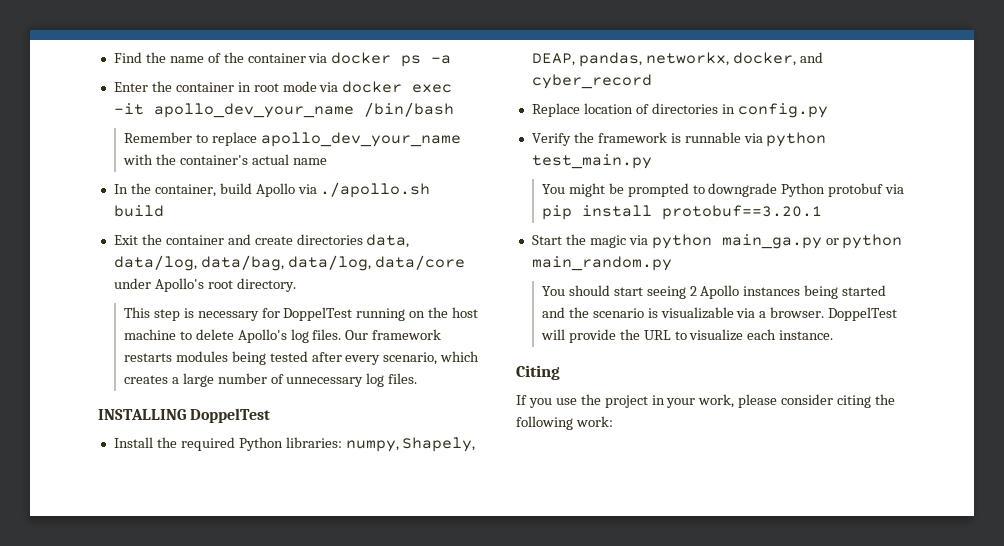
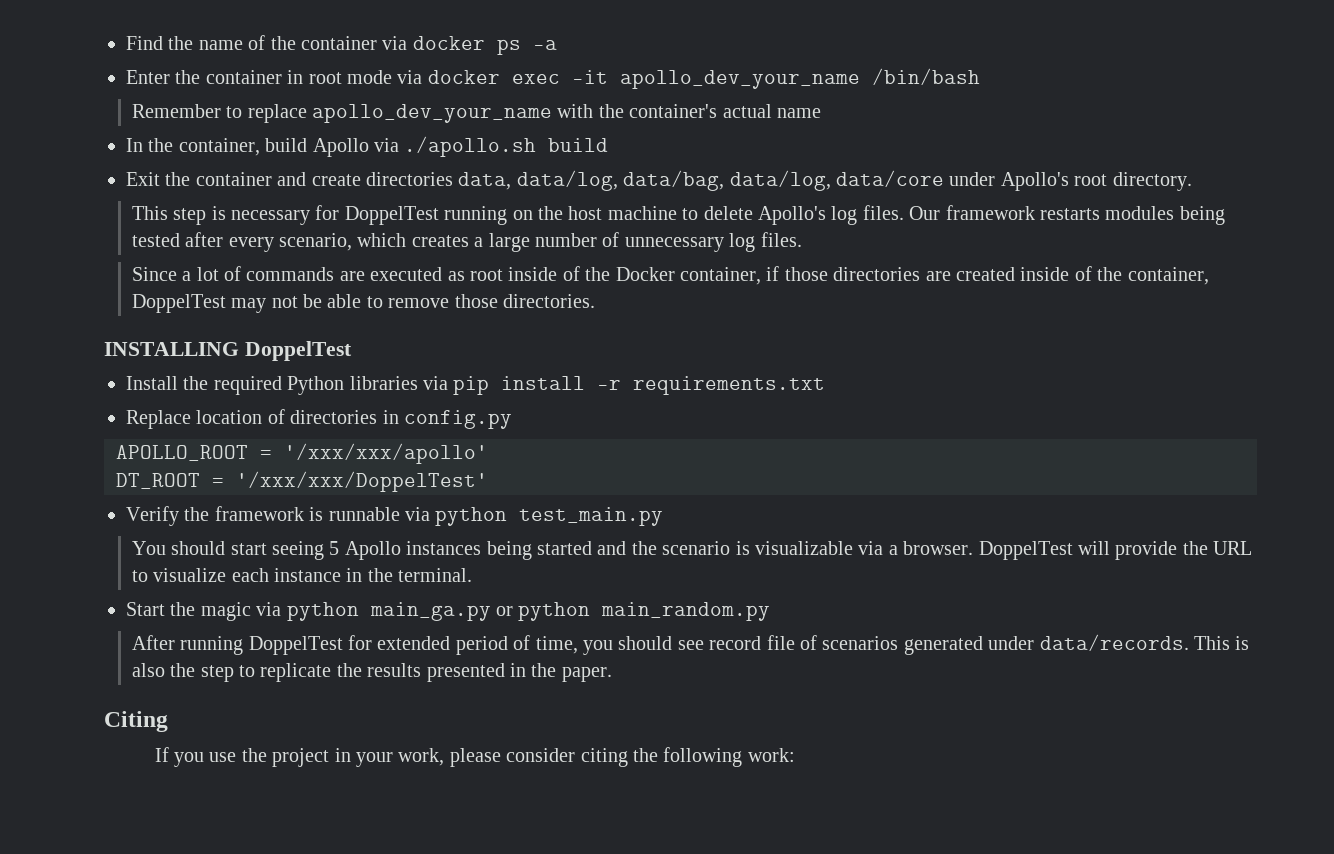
+ Since a lot of commands are executed as root inside of the Docker container, if those directories are created inside of the container, DoppelTest may not be able to remove those directories.
- Install the required Python libraries: numpy, Shapely, DEAP, pandas, networkx, docker, and cyber_record
+ Install the required Python libraries via pip install -r requirements.txt
+ APOLLO_ROOT = '/xxx/xxx/apollo'
+ DT_ROOT = '/xxx/xxx/DoppelTest'
- You might be prompted to downgrade Python protobuf via pip install protobuf==3.20.1
- Start the magic via python main_ga.py or python main_random.py
- You should start seeing 2 Apollo instances being started and the scenario is visualizable via a browser.
+ You should start seeing 5 Apollo instances being started and the scenario is visualizable via a browser.
- DoppelTest will provide the URL to visualize each instance.
+ DoppelTest will provide the URL to visualize each instance in the terminal.
+ Start the magic via python main_ga.py or python main_random.py
+ After running DoppelTest for extended period of time, you should see record file of scenarios generated under data/records. This is also the step to replicate the results presented in the paper.

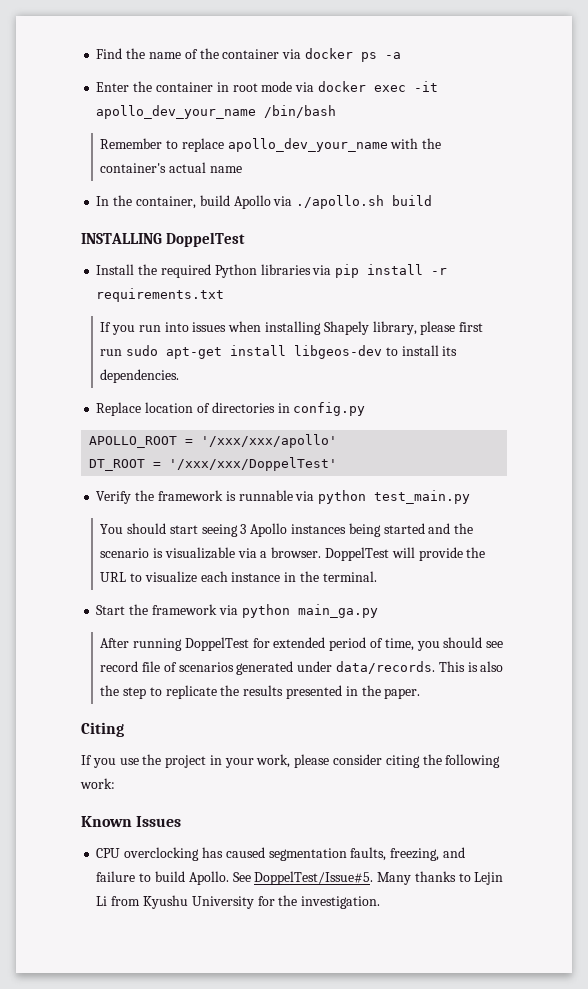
- Exit the container and create directories data, data/log, data/bag, data/log, data/core under Apollo's root directory.
- This step is necessary for DoppelTest running on the host machine to delete Apollo's log files. Our framework restarts modules being tested after every scenario, which creates a large number of unnecessary log files.
- Since a lot of commands are executed as root inside of the Docker container, if those directories are created inside of the container, DoppelTest may not be able to remove those directories.
+ If you run into issues when installing Shapely library, please first run sudo apt-get install libgeos-dev to install its dependencies.
- You should start seeing 5 Apollo instances being started and the scenario is visualizable via a browser.
+ You should start seeing 3 Apollo instances being started and the scenario is visualizable via a browser.
- Start the magic via python main_ga.py or python main_random.py
+ Start the framework via python main_ga.py
+ Known Issues
+ CPU overclocking has caused segmentation faults, freezing, and failure to build Apollo. See DoppelTest/Issue#5. Many thanks to Lejin Li from Kyushu University for the investigation.

